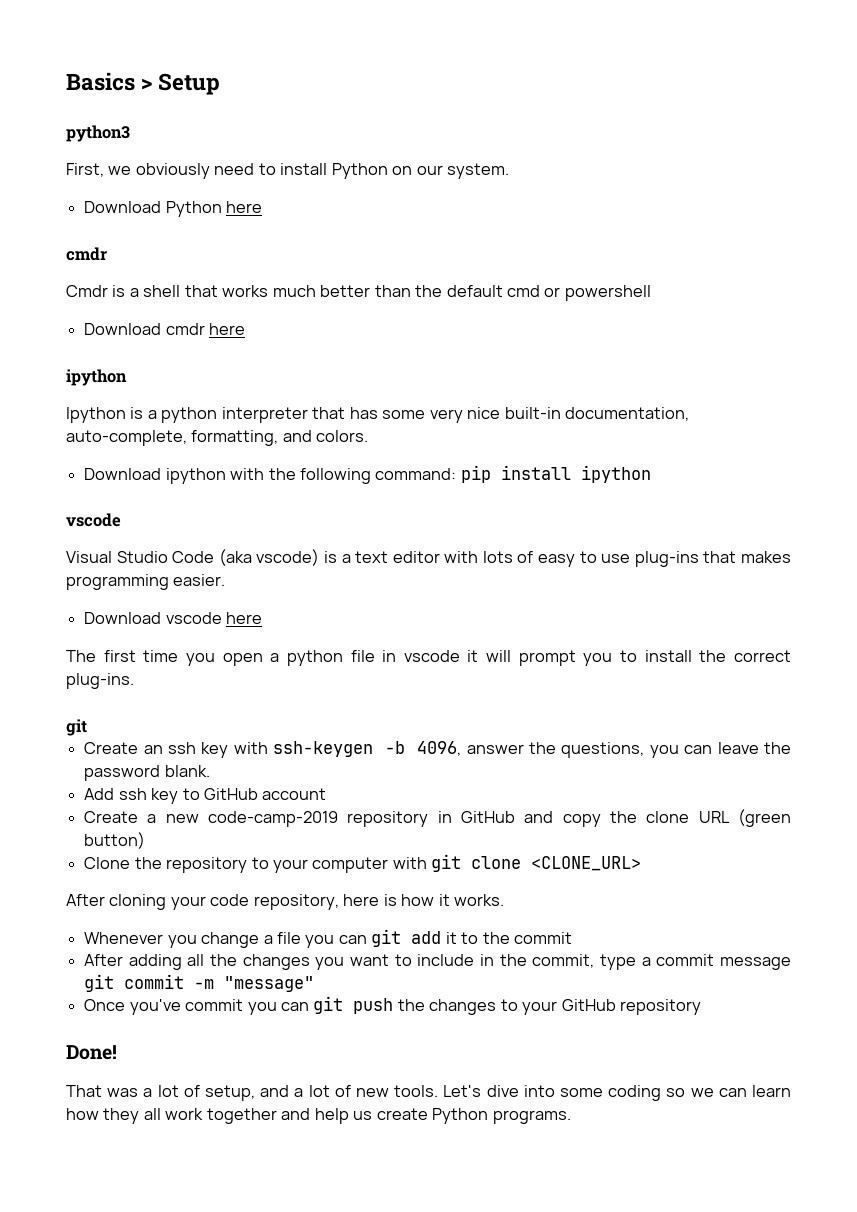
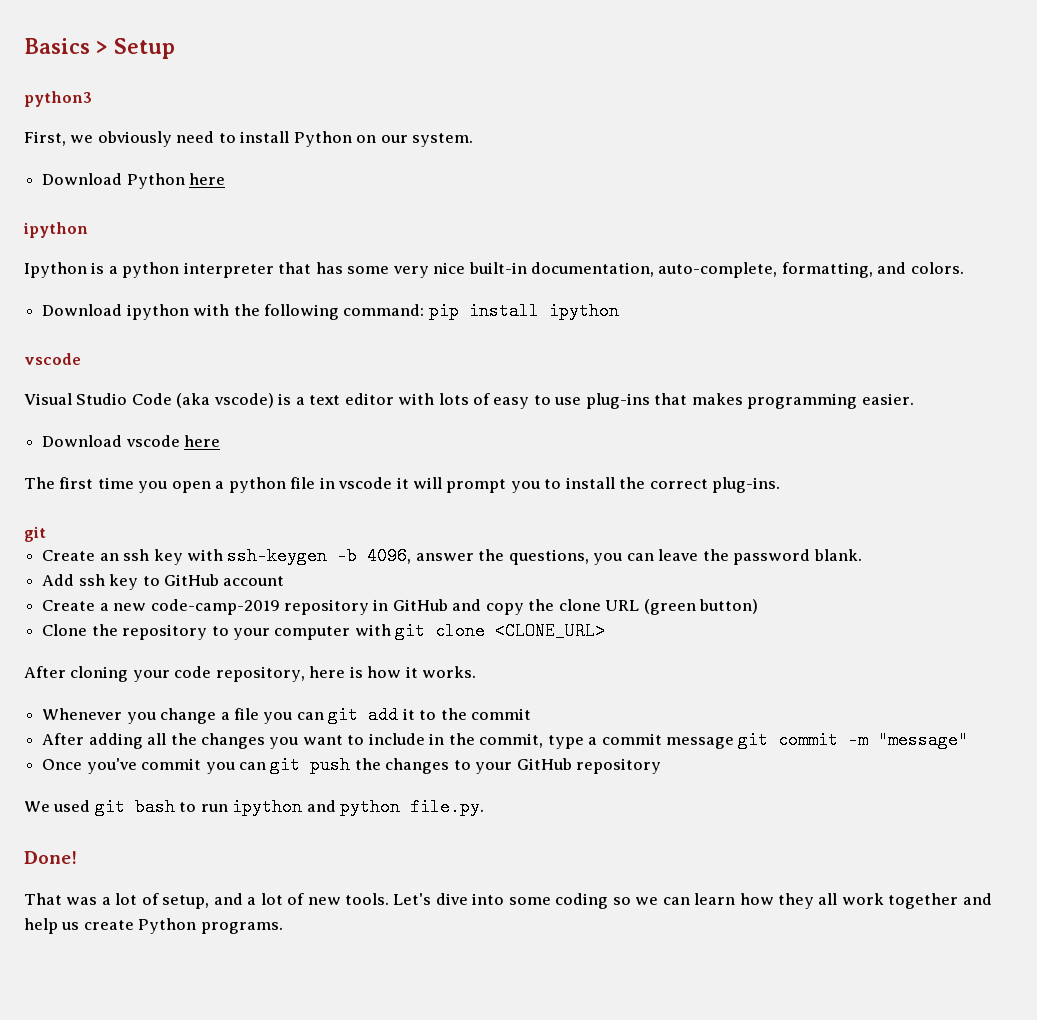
  Download Python here
- cmdr
- Cmdr is a shell that works much better than the default cmd or powershell
- Download cmdr here
+ We used git bash to run ipython and python file.py.

